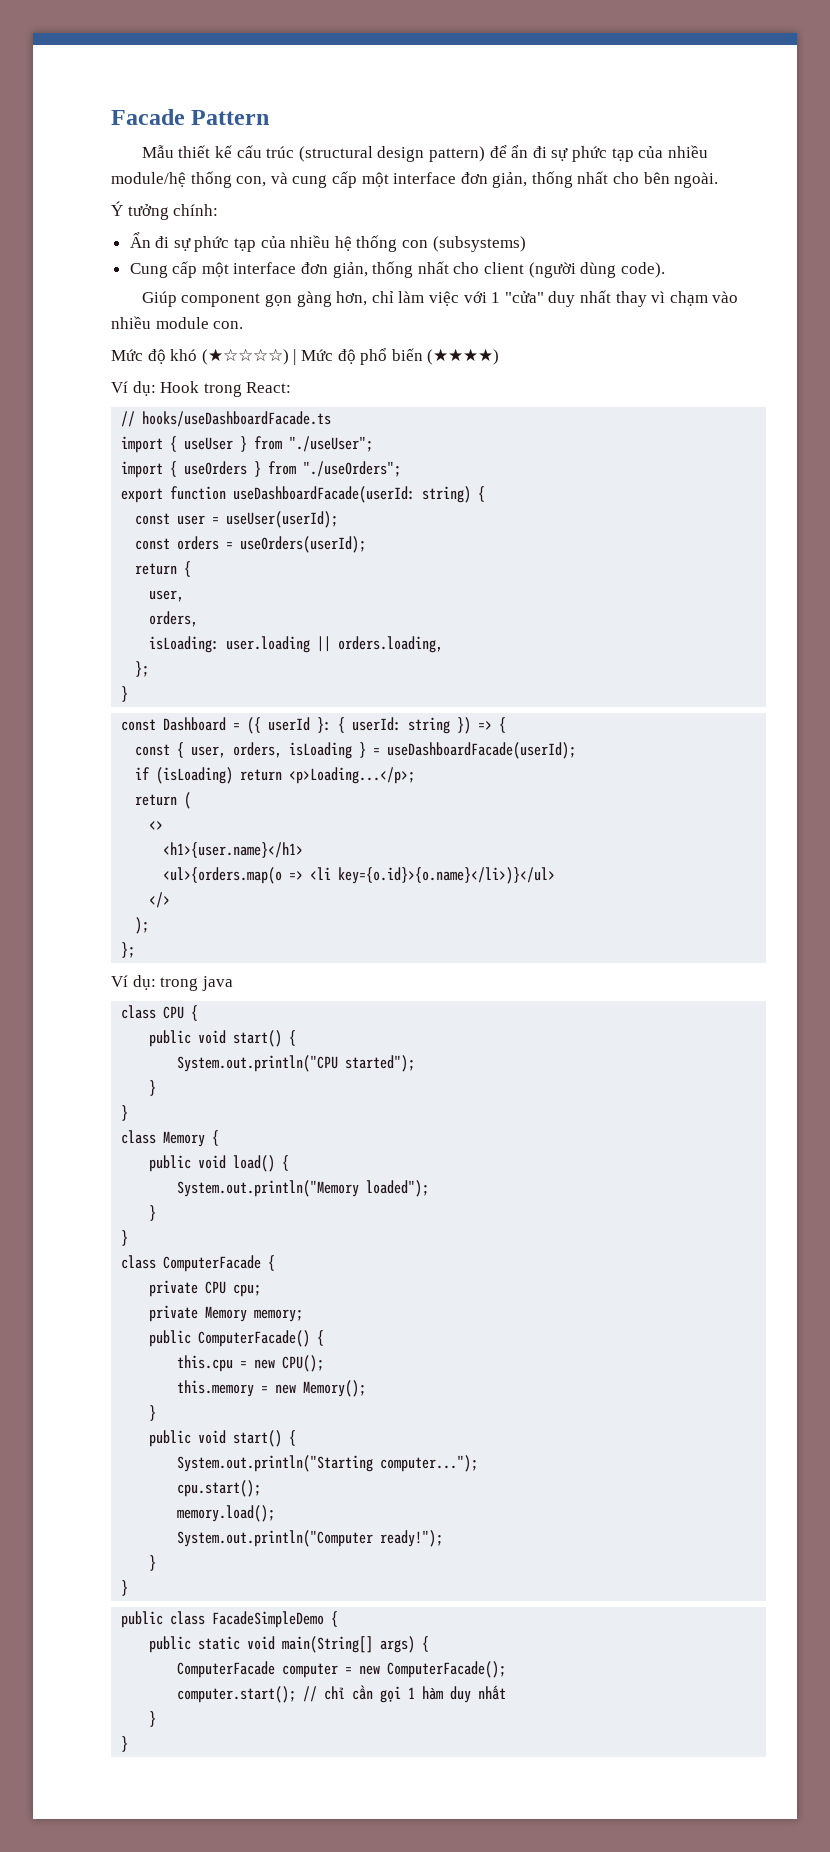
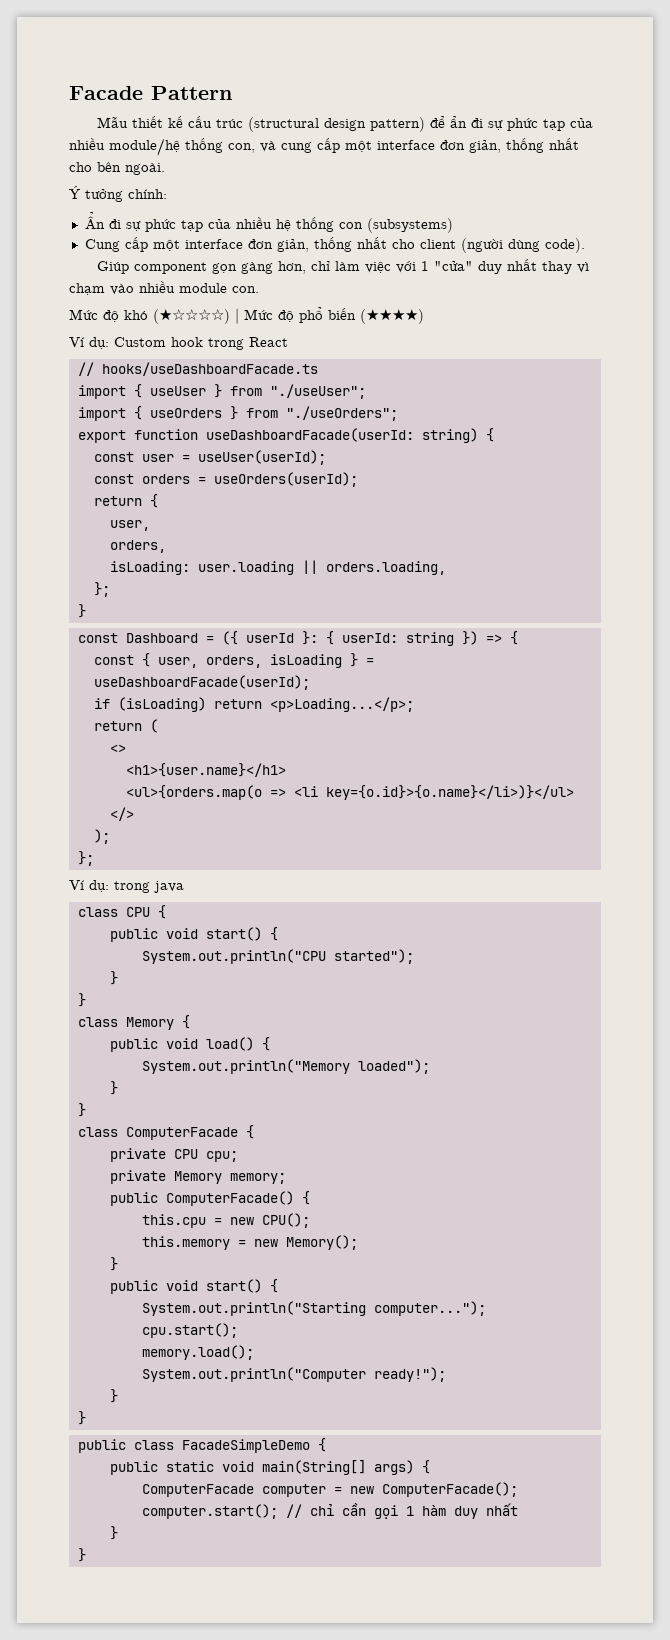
- Ví dụ: Hook trong React:
+ Ví dụ: Custom hook trong React

